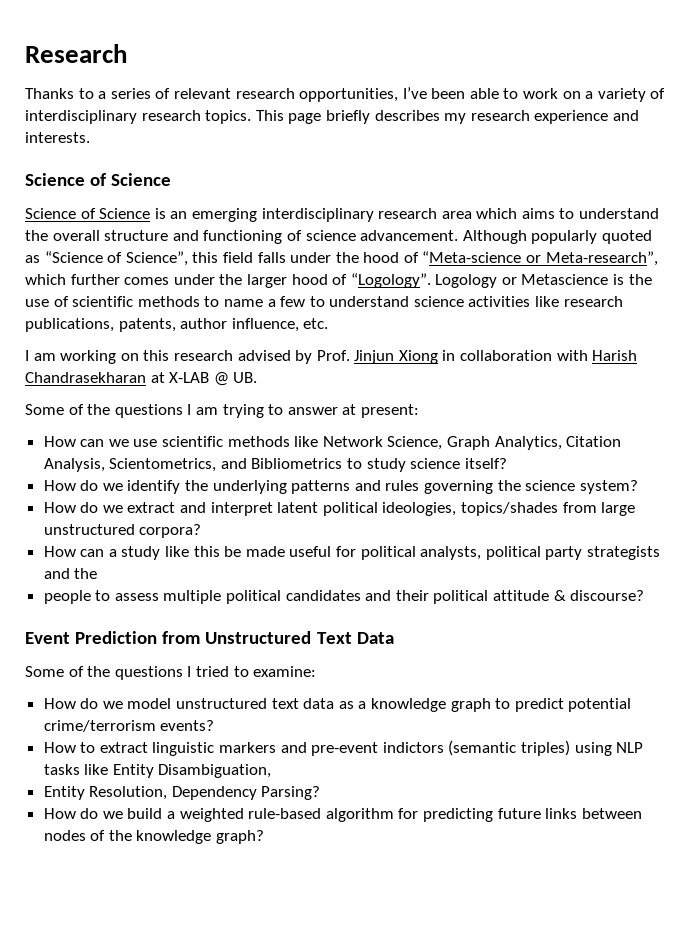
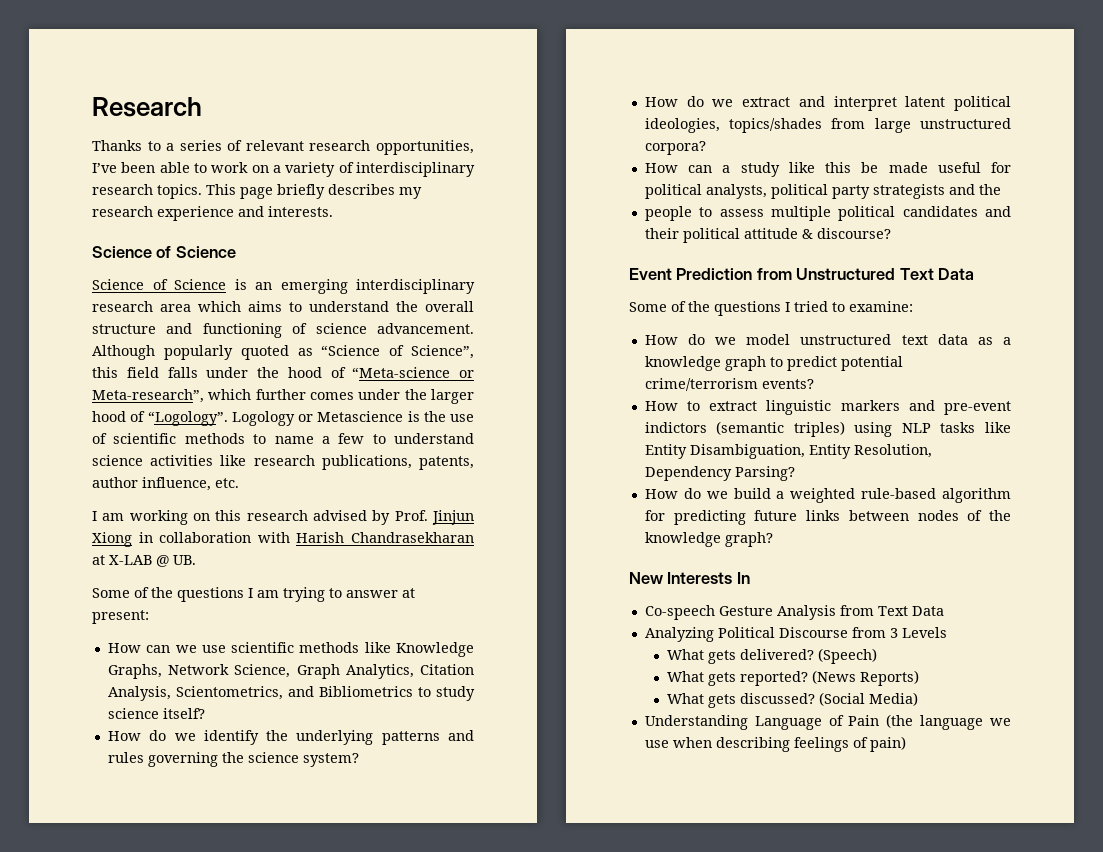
- How can we use scientific methods like Network Science, Graph Analytics, Citation Analysis, Scientometrics, and Bibliometrics to study science itself?
+ How can we use scientific methods like Knowledge Graphs, Network Science, Graph Analytics, Citation Analysis, Scientometrics, and Bibliometrics to study science itself?
- How to extract linguistic markers and pre-event indictors (semantic triples) using NLP tasks like Entity Disambiguation,
- Entity Resolution, Dependency Parsing?
+ How to extract linguistic markers and pre-event indictors (semantic triples) using NLP tasks like Entity Disambiguation, Entity Resolution, Dependency Parsing?
+ New Interests In
+ Co-speech Gesture Analysis from Text Data
+ Analyzing Political Discourse from 3 Levels
+ What gets delivered? (Speech)
+ What gets reported? (News Reports)
+ What gets discussed? (Social Media)
+ Understanding Language of Pain (the language we use when describing feelings of pain)

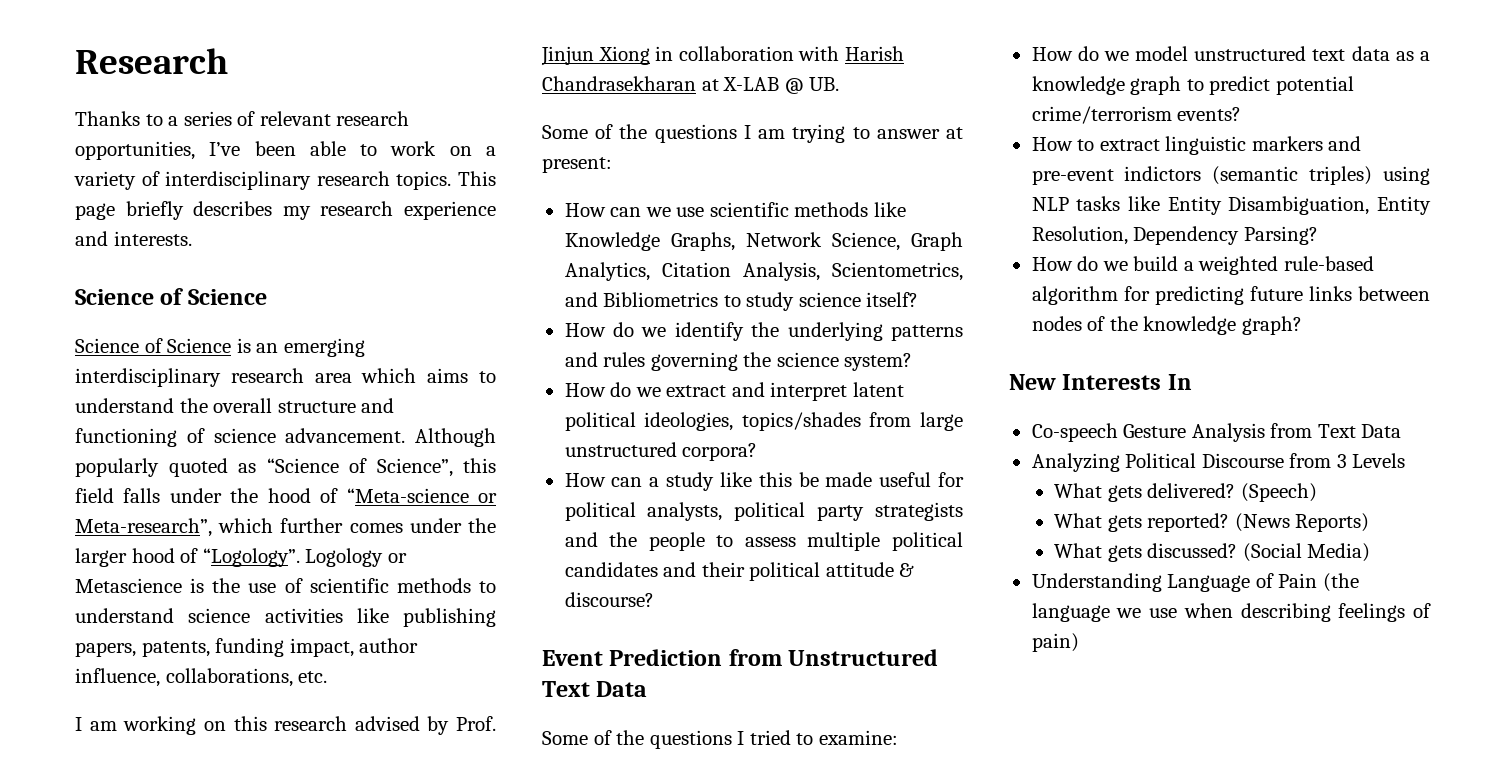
- Logology or Metascience is the use of scientific methods to name a few to understand science activities like research publications, patents, author influence, etc.
+ Logology or Metascience is the use of scientific methods to understand science activities like publishing papers, patents, funding impact, author influence, collaborations, etc.
- How can a study like this be made useful for political analysts, political party strategists and the
- people to assess multiple political candidates and their political attitude & discourse?
+ How can a study like this be made useful for political analysts, political party strategists and the people to assess multiple political candidates and their political attitude & discourse?

